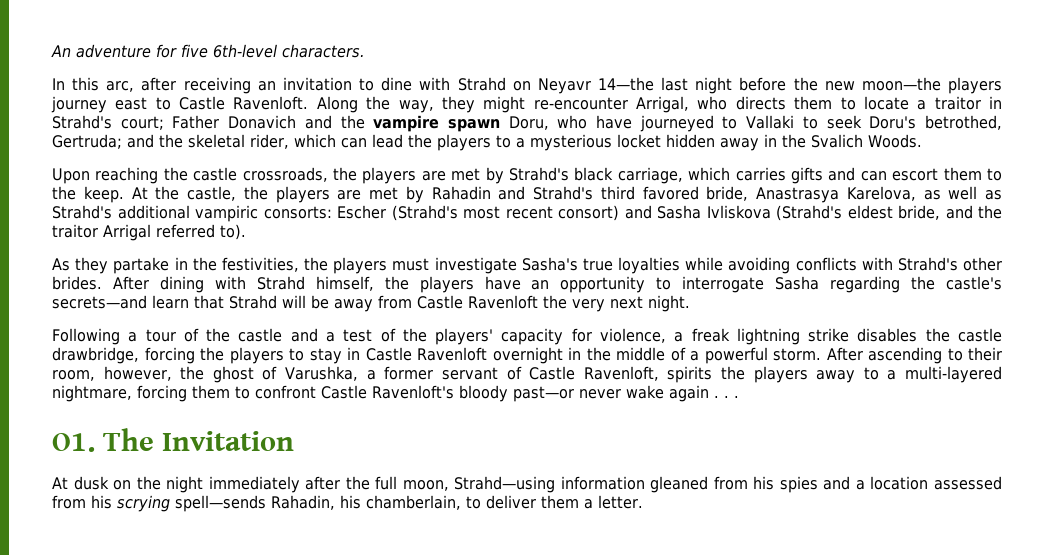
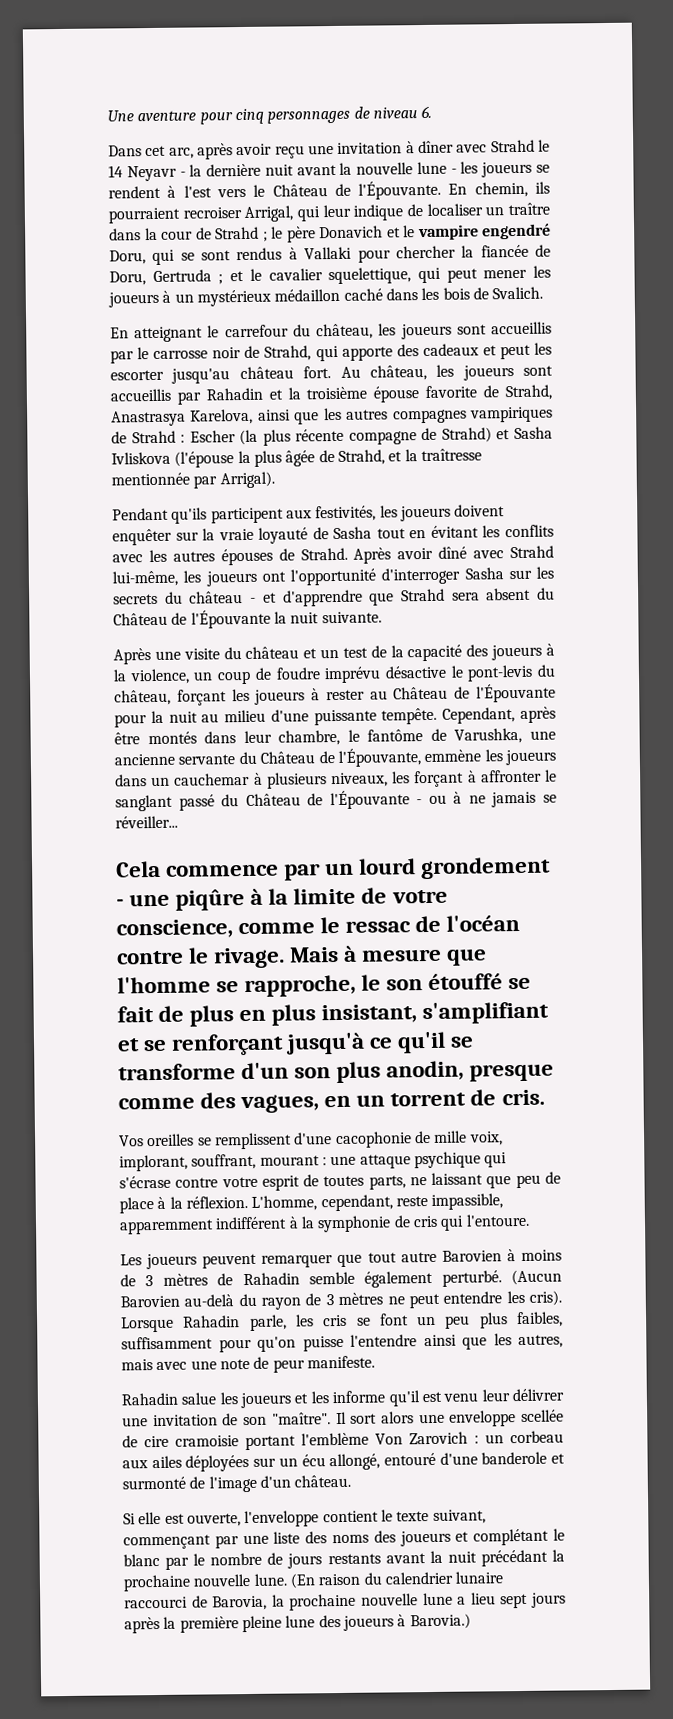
- An adventure for five 6th-level characters.
- In this arc, after receiving an invitation to dine with Strahd on Neyavr 14—the last night before the new moon—the players journey east to Castle Ravenloft. Along the way, they might re-encounter Arrigal, who directs them to locate a traitor in Strahd's court; Father Donavich and the vampire spawn Doru, who have journeyed to Vallaki to seek Doru's betrothed, Gertruda; and the skeletal rider, which can lead the players to a mysterious locket hidden away in the Svalich Woods.
- Upon reaching the castle crossroads, the players are met by Strahd's black carriage, which carries gifts and can escort them to the keep. At the castle, the players are met by Rahadin and Strahd's third favored bride, Anastrasya Karelova, as well as Strahd's additional vampiric consorts: Escher (Strahd's most recent consort) and Sasha Ivliskova (Strahd's eldest bride, and the traitor Arrigal referred to).
- As they partake in the festivities, the players must investigate Sasha's true loyalties while avoiding conflicts with Strahd's other brides. After dining with Strahd himself, the players have an opportunity to interrogate Sasha regarding the castle's secrets—and learn that Strahd will be away from Castle Ravenloft the very next night.
- Following a tour of the castle and a test of the players' capacity for violence, a freak lightning strike disables the castle drawbridge, forcing the players to stay in Castle Ravenloft overnight in the middle of a powerful storm. After ascending to their room, however, the ghost of Varushka, a former servant of Castle Ravenloft, spirits the players away to a multi-layered nightmare, forcing them to confront Castle Ravenloft's bloody past—or never wake again . . .
- O1. The Invitation
- At dusk on the night immediately after the full moon, Strahd—using information gleaned from his spies and a location assessed from his scrying spell—sends Rahadin, his chamberlain, to deliver them a letter.
+ Une aventure pour cinq personnages de niveau 6.
+ Dans cet arc, après avoir reçu une invitation à dîner avec Strahd le 14 Neyavr - la dernière nuit avant la nouvelle lune - les joueurs se rendent à l'est vers le Château de l'Épouvante. En chemin, ils pourraient recroiser Arrigal, qui leur indique de localiser un traître dans la cour de Strahd ; le père Donavich et le vampire engendré Doru, qui se sont rendus à Vallaki pour chercher la fiancée de Doru, Gertruda ; et le cavalier squelettique, qui peut mener les joueurs à un mystérieux médaillon caché dans les bois de Svalich.
+ En atteignant le carrefour du château, les joueurs sont accueillis par le carrosse noir de Strahd, qui apporte des cadeaux et peut les escorter jusqu'au château fort. Au château, les joueurs sont accueillis par Rahadin et la troisième épouse favorite de Strahd, Anastrasya Karelova, ainsi que les autres compagnes vampiriques de Strahd : Escher (la plus récente compagne de Strahd) et Sasha Ivliskova (l'épouse la plus âgée de Strahd, et la traîtresse mentionnée par Arrigal).
+ Pendant qu'ils participent aux festivités, les joueurs doivent enquêter sur la vraie loyauté de Sasha tout en évitant les conflits avec les autres épouses de Strahd. Après avoir dîné avec Strahd lui-même, les joueurs ont l'opportunité d'interroger Sasha sur les secrets du château - et d'apprendre que Strahd sera absent du Château de l'Épouvante la nuit suivante.
+ Après une visite du château et un test de la capacité des joueurs à la violence, un coup de foudre imprévu désactive le pont-levis du château, forçant les joueurs à rester au Château de l'Épouvante pour la nuit au milieu d'une puissante tempête. Cependant, après être montés dans leur chambre, le fantôme de Varushka, une ancienne servante du Château de l'Épouvante, emmène les joueurs dans un cauchemar à plusieurs niveaux, les forçant à affronter le sanglant passé du Château de l'Épouvante - ou à ne jamais se réveiller...
+ Cela commence par un lourd grondement - une piqûre à la limite de votre conscience, comme le ressac de l'océan contre le rivage. Mais à mesure que l'homme se rapproche, le son étouffé se fait de plus en plus insistant, s'amplifiant et se renforçant jusqu'à ce qu'il se transforme d'un son plus anodin, presque comme des vagues, en un torrent de cris.
+ Vos oreilles se remplissent d'une cacophonie de mille voix, implorant, souffrant, mourant : une attaque psychique qui s'écrase contre votre esprit de toutes parts, ne laissant que peu de place à la réflexion. L'homme, cependant, reste impassible, apparemment indifférent à la symphonie de cris qui l'entoure.
+ Les joueurs peuvent remarquer que tout autre Barovien à moins de 3 mètres de Rahadin semble également perturbé. (Aucun Barovien au-delà du rayon de 3 mètres ne peut entendre les cris). Lorsque Rahadin parle, les cris se font un peu plus faibles, suffisamment pour qu'on puisse l'entendre ainsi que les autres, mais avec une note de peur manifeste.
+ Rahadin salue les joueurs et les informe qu'il est venu leur délivrer une invitation de son "maître". Il sort alors une enveloppe scellée de cire cramoisie portant l'emblème Von Zarovich : un corbeau aux ailes déployées sur un écu allongé, entouré d'une banderole et surmonté de l'image d'un château.
+ Si elle est ouverte, l'enveloppe contient le texte suivant, commençant par une liste des noms des joueurs et complétant le blanc par le nombre de jours restants avant la nuit précédant la prochaine nouvelle lune. (En raison du calendrier lunaire raccourci de Barovia, la prochaine nouvelle lune a lieu sept jours après la première pleine lune des joueurs à Barovia.)

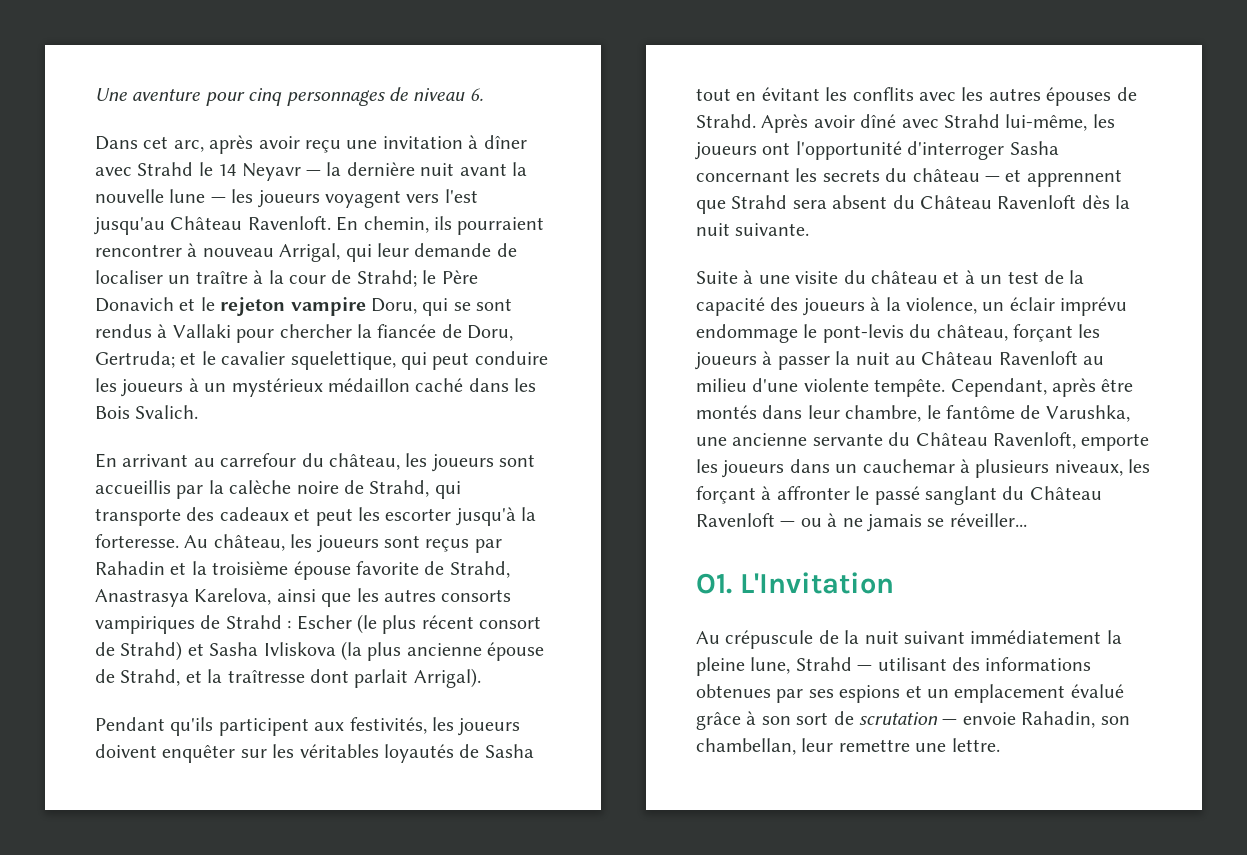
- Dans cet arc, après avoir reçu une invitation à dîner avec Strahd le 14 Neyavr - la dernière nuit avant la nouvelle lune - les joueurs se rendent à l'est vers le Château de l'Épouvante.
+ Dans cet arc, après avoir reçu une invitation à dîner avec Strahd le 14 Neyavr — la dernière nuit avant la nouvelle lune — les joueurs voyagent vers l'est jusqu'au Château Ravenloft.
- En chemin, ils pourraient recroiser Arrigal, qui leur indique de localiser un traître dans la cour de Strahd ; le père Donavich et le vampire engendré Doru, qui se sont rendus à Vallaki pour chercher la fiancée de Doru, Gertruda ; et le cavalier squelettique, qui peut mener les joueurs à un mystérieux médaillon caché dans les bois de Svalich.
+ En chemin, ils pourraient rencontrer à nouveau Arrigal, qui leur demande de localiser un traître à la cour de Strahd; le Père Donavich et le rejeton vampire Doru, qui se sont rendus à Vallaki pour chercher la fiancée de Doru, Gertruda; et le cavalier squelettique, qui peut conduire les joueurs à un mystérieux médaillon caché dans les Bois Svalich.
- En atteignant le carrefour du château, les joueurs sont accueillis par le carrosse noir de Strahd, qui apporte des cadeaux et peut les escorter jusqu'au château fort.
+ En arrivant au carrefour du château, les joueurs sont accueillis par la calèche noire de Strahd, qui transporte des cadeaux et peut les escorter jusqu'à la forteresse.
- Au château, les joueurs sont accueillis par Rahadin et la troisième épouse favorite de Strahd, Anastrasya Karelova, ainsi que les autres compagnes vampiriques de Strahd : Escher (la plus récente compagne de Strahd) et Sasha Ivliskova (l'épouse la plus âgée de Strahd, et la traîtresse mentionnée par Arrigal).
+ Au château, les joueurs sont reçus par Rahadin et la troisième épouse favorite de Strahd, Anastrasya Karelova, ainsi que les autres consorts vampiriques de Strahd : Escher (le plus récent consort de Strahd) et Sasha Ivliskova (la plus ancienne épouse de Strahd, et la traîtresse dont parlait Arrigal).
- Pendant qu'ils participent aux festivités, les joueurs doivent enquêter sur la vraie loyauté de Sasha tout en évitant les conflits avec les autres épouses de Strahd.
+ Pendant qu'ils participent aux festivités, les joueurs doivent enquêter sur les véritables loyautés de Sasha tout en évitant les conflits avec les autres épouses de Strahd.
- Après avoir dîné avec Strahd lui-même, les joueurs ont l'opportunité d'interroger Sasha sur les secrets du château - et d'apprendre que Strahd sera absent du Château de l'Épouvante la nuit suivante.
+ Après avoir dîné avec Strahd lui-même, les joueurs ont l'opportunité d'interroger Sasha concernant les secrets du château — et apprennent que Strahd sera absent du Château Ravenloft dès la nuit suivante.
- Après une visite du château et un test de la capacité des joueurs à la violence, un coup de foudre imprévu désactive le pont-levis du château, forçant les joueurs à rester au Château de l'Épouvante pour la nuit au milieu d'une puissante tempête.
+ Suite à une visite du château et à un test de la capacité des joueurs à la violence, un éclair imprévu endommage le pont-levis du château, forçant les joueurs à passer la nuit au Château Ravenloft au milieu d'une violente tempête.
- Cependant, après être montés dans leur chambre, le fantôme de Varushka, une ancienne servante du Château de l'Épouvante, emmène les joueurs dans un cauchemar à plusieurs niveaux, les forçant à affronter le sanglant passé du Château de l'Épouvante - ou à ne jamais se réveiller...
+ Cependant, après être montés dans leur chambre, le fantôme de Varushka, une ancienne servante du Château Ravenloft, emporte les joueurs dans un cauchemar à plusieurs niveaux, les forçant à affronter le passé sanglant du Château Ravenloft — ou à ne jamais se réveiller...
- Cela commence par un lourd grondement - une piqûre à la limite de votre conscience, comme le ressac de l'océan contre le rivage. Mais à mesure que l'homme se rapproche, le son étouffé se fait de plus en plus insistant, s'amplifiant et se renforçant jusqu'à ce qu'il se transforme d'un son plus anodin, presque comme des vagues, en un torrent de cris.
- Vos oreilles se remplissent d'une cacophonie de mille voix, implorant, souffrant, mourant : une attaque psychique qui s'écrase contre votre esprit de toutes parts, ne laissant que peu de place à la réflexion. L'homme, cependant, reste impassible, apparemment indifférent à la symphonie de cris qui l'entoure.
- Les joueurs peuvent remarquer que tout autre Barovien à moins de 3 mètres de Rahadin semble également perturbé. (Aucun Barovien au-delà du rayon de 3 mètres ne peut entendre les cris). Lorsque Rahadin parle, les cris se font un peu plus faibles, suffisamment pour qu'on puisse l'entendre ainsi que les autres, mais avec une note de peur manifeste.
- Rahadin salue les joueurs et les informe qu'il est venu leur délivrer une invitation de son "maître". Il sort alors une enveloppe scellée de cire cramoisie portant l'emblème Von Zarovich : un corbeau aux ailes déployées sur un écu allongé, entouré d'une banderole et surmonté de l'image d'un château.
- Si elle est ouverte, l'enveloppe contient le texte suivant, commençant par une liste des noms des joueurs et complétant le blanc par le nombre de jours restants avant la nuit précédant la prochaine nouvelle lune. (En raison du calendrier lunaire raccourci de Barovia, la prochaine nouvelle lune a lieu sept jours après la première pleine lune des joueurs à Barovia.)
+ O1. L'Invitation
+ Au crépuscule de la nuit suivant immédiatement la pleine lune, Strahd — utilisant des informations obtenues par ses espions et un emplacement évalué grâce à son sort de scrutation — envoie Rahadin, son chambellan, leur remettre une lettre.

